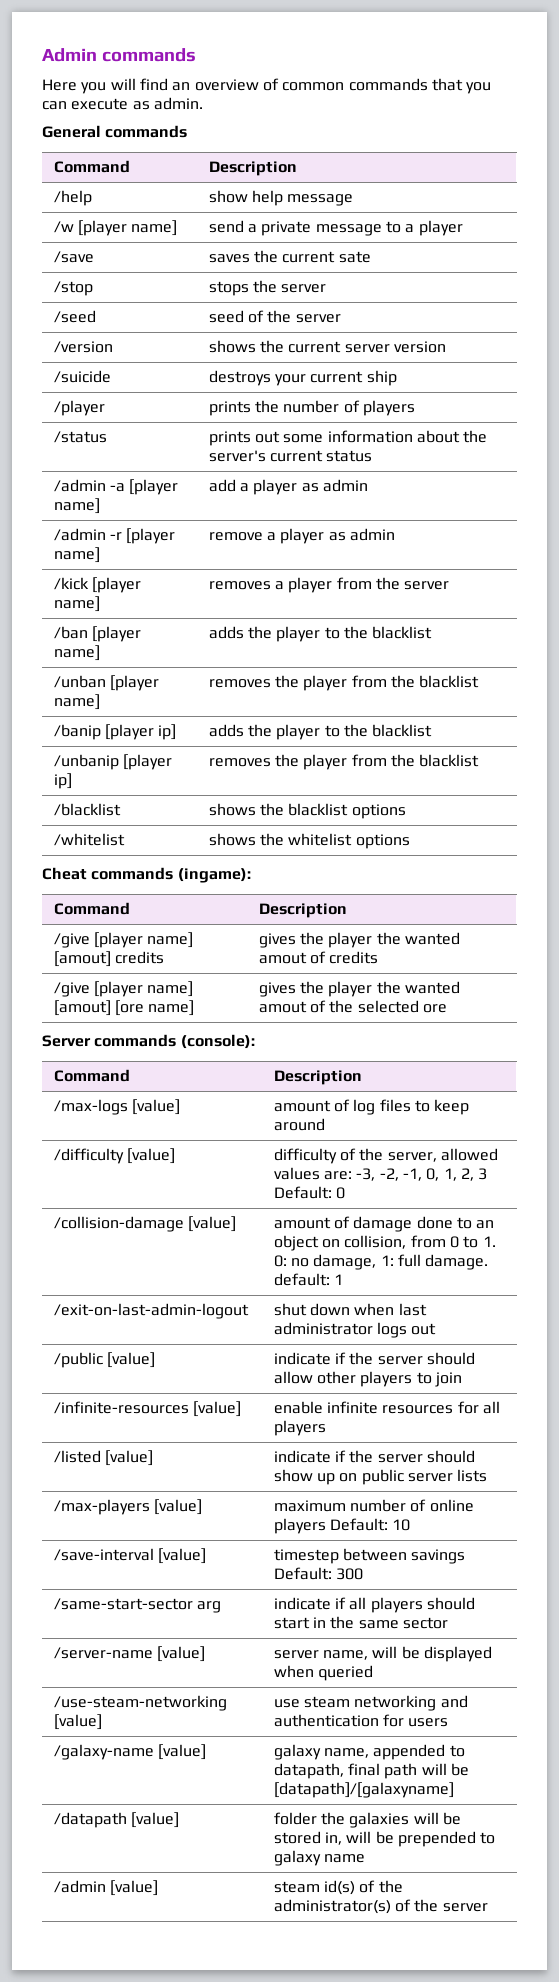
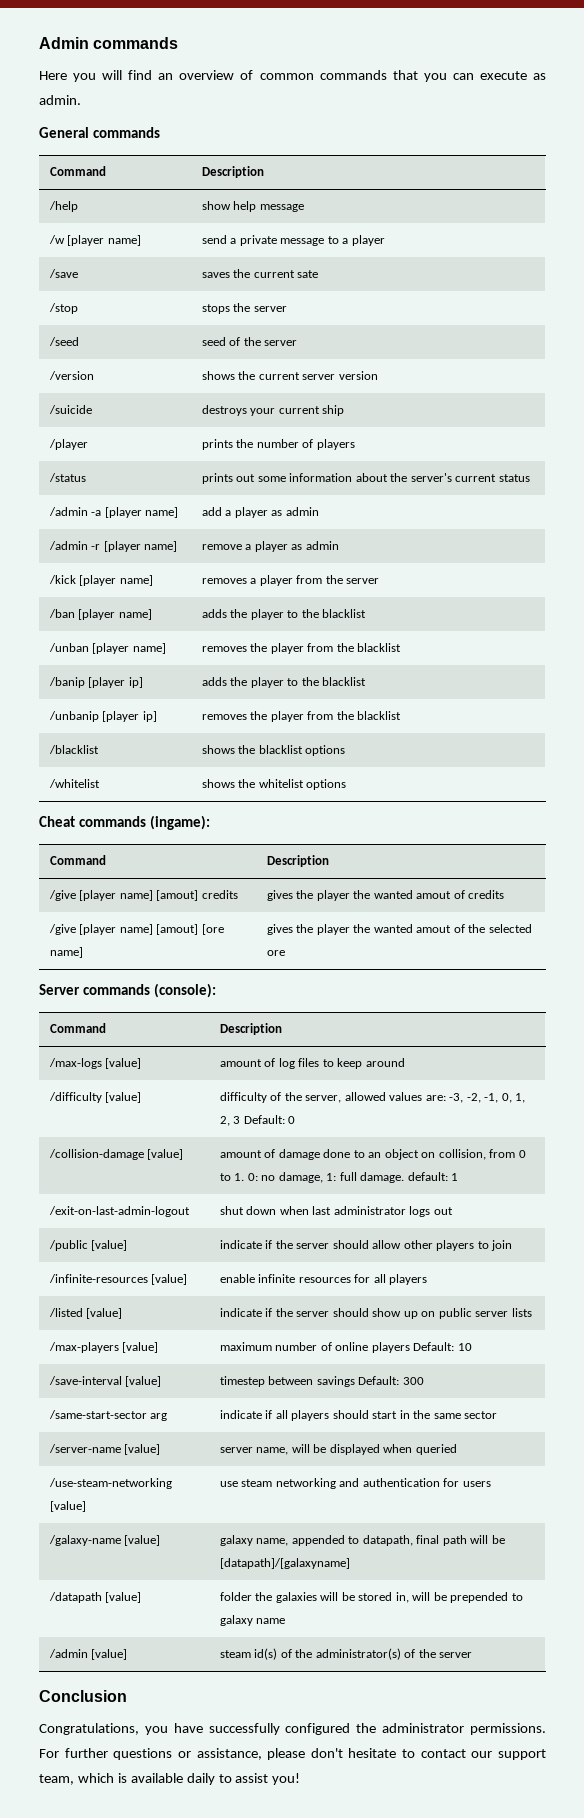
+ Conclusion
+ Congratulations, you have successfully configured the administrator permissions. For further questions or assistance, please don't hesitate to contact our support team, which is available daily to assist you!

